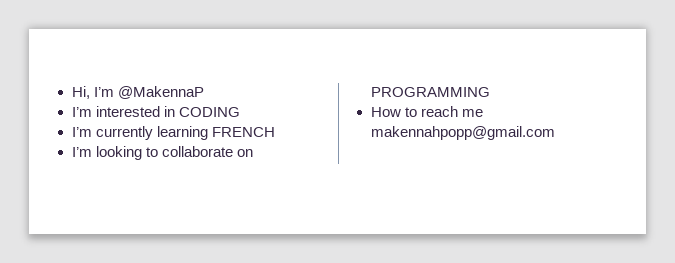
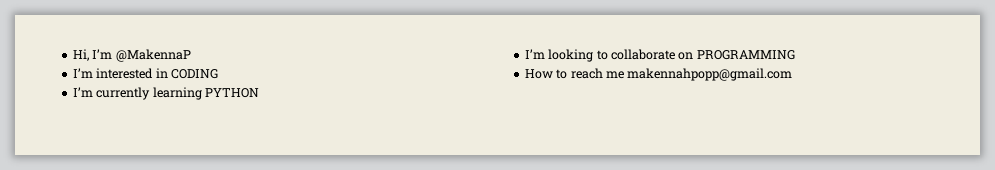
- I’m currently learning FRENCH
+ I’m currently learning PYTHON

